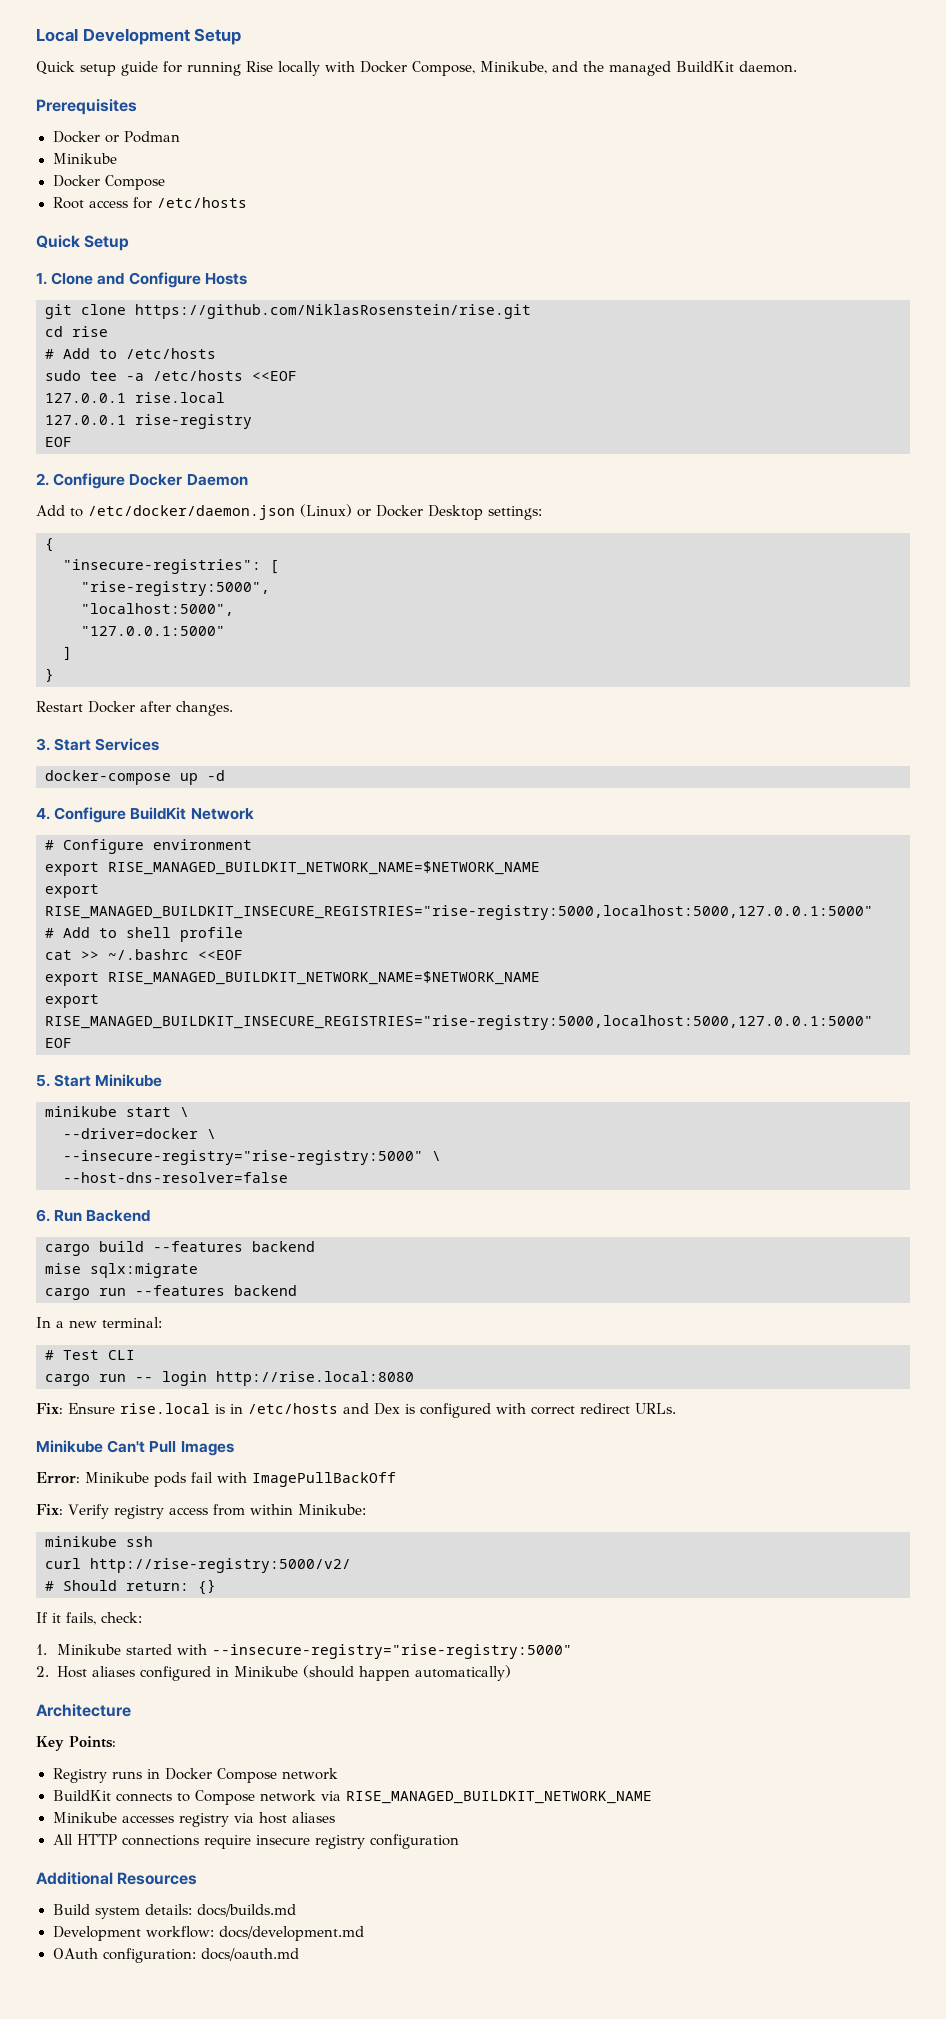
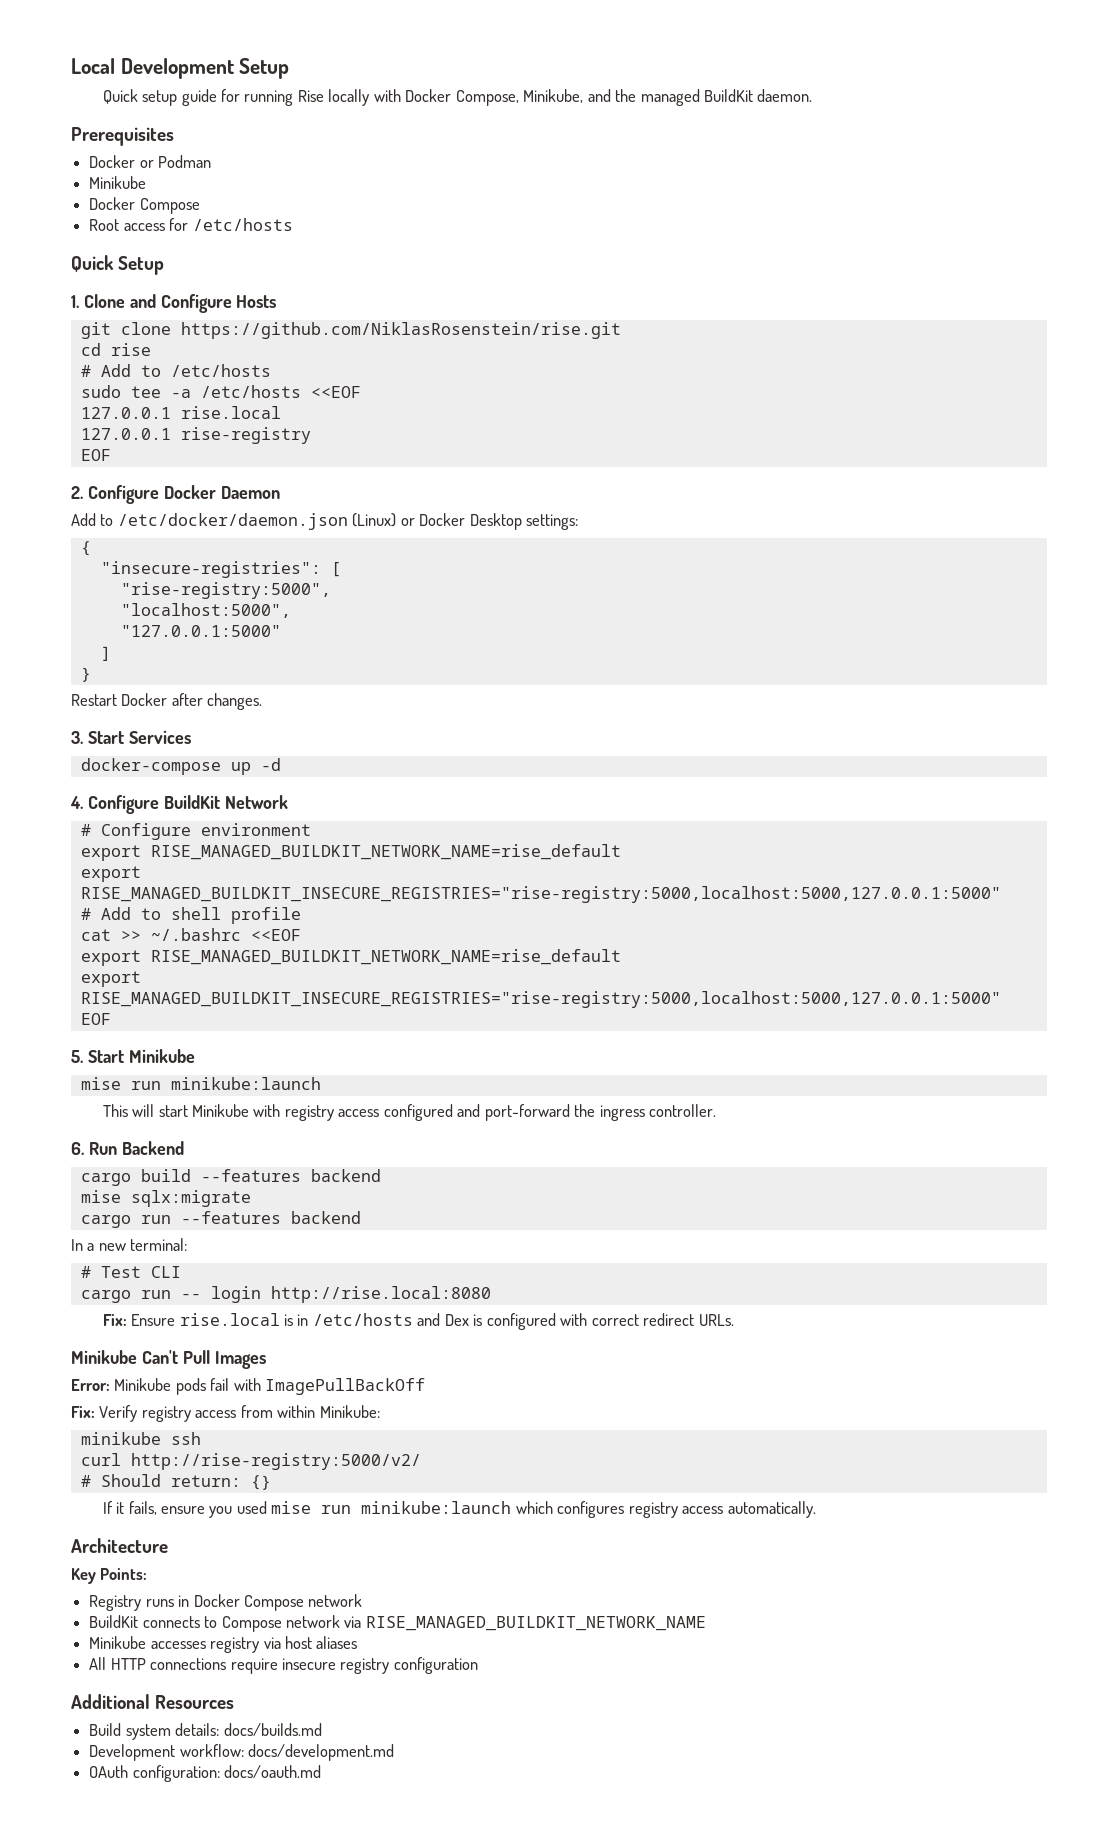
  # Configure environment
- export RISE_MANAGED_BUILDKIT_NETWORK_NAME=$NETWORK_NAME
+ export RISE_MANAGED_BUILDKIT_NETWORK_NAME=rise_default
  cat >> ~/.bashrc <<EOF
- export RISE_MANAGED_BUILDKIT_NETWORK_NAME=$NETWORK_NAME
+ export RISE_MANAGED_BUILDKIT_NETWORK_NAME=rise_default
  5. Start Minikube
- minikube start \
- --driver=docker \
- --insecure-registry="rise-registry:5000" \
- --host-dns-resolver=false
+ mise run minikube:launch
+ This will start Minikube with registry access configured and port-forward the ingress controller.
- If it fails, check:
- 1. Minikube started with --insecure-registry="rise-registry:5000"
- 2. Host aliases configured in Minikube (should happen automatically)
+ If it fails, ensure you used mise run minikube:launch which configures registry access automatically.

